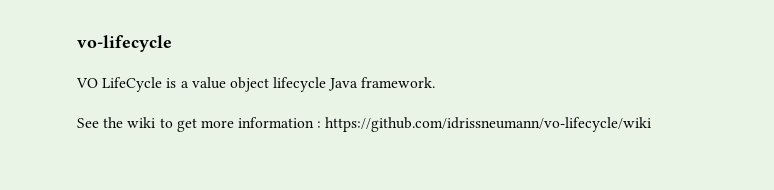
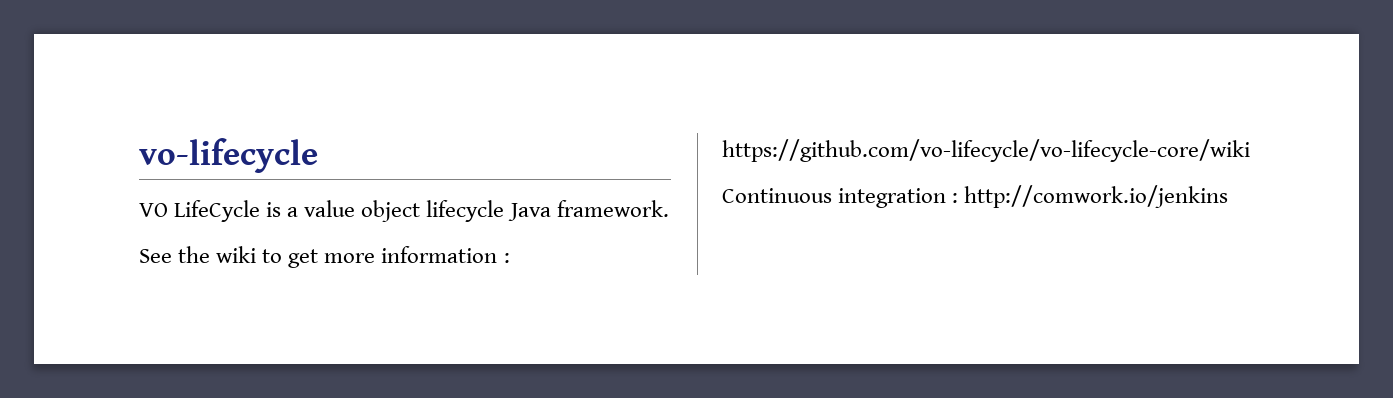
- See the wiki to get more information : https://github.com/idrissneumann/vo-lifecycle/wiki
+ See the wiki to get more information : https://github.com/vo-lifecycle/vo-lifecycle-core/wiki
+ Continuous integration : http://comwork.io/jenkins

